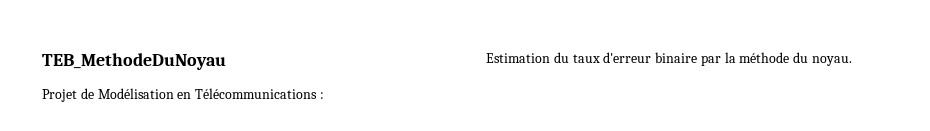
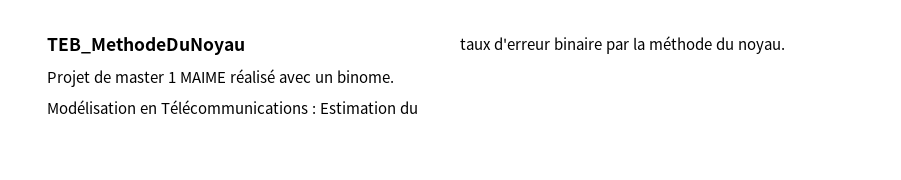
- Projet de Modélisation en Télécommunications :
- Estimation du taux d'erreur binaire par la méthode du noyau.
+ Projet de master 1 MAIME réalisé avec un binome.
+ Modélisation en Télécommunications : Estimation du taux d'erreur binaire par la méthode du noyau.

